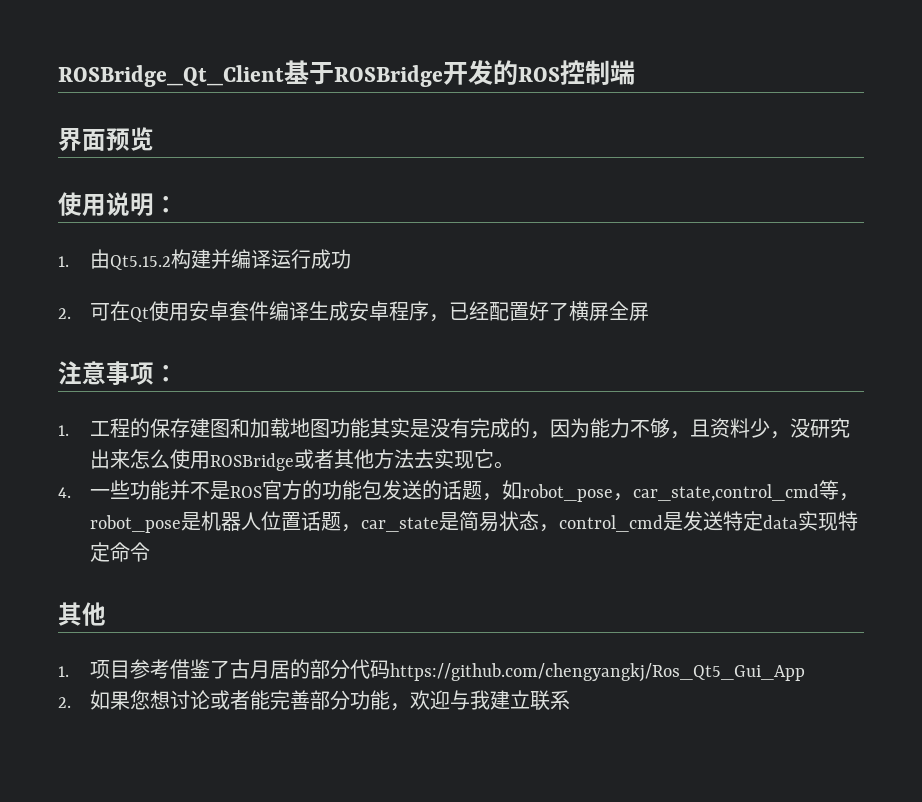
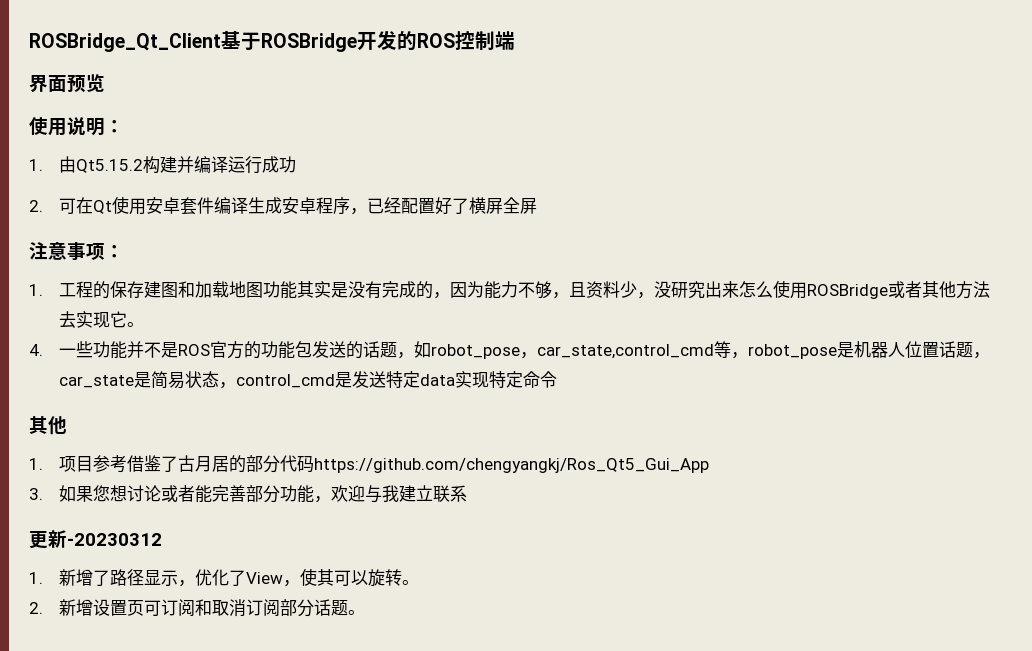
- 2.如果您想讨论或者能完善部分功能，欢迎与我建立联系
+ 3.如果您想讨论或者能完善部分功能，欢迎与我建立联系
+ 更新-20230312
+ 1.新增了路径显示，优化了View，使其可以旋转。
+ 2.新增设置页可订阅和取消订阅部分话题。

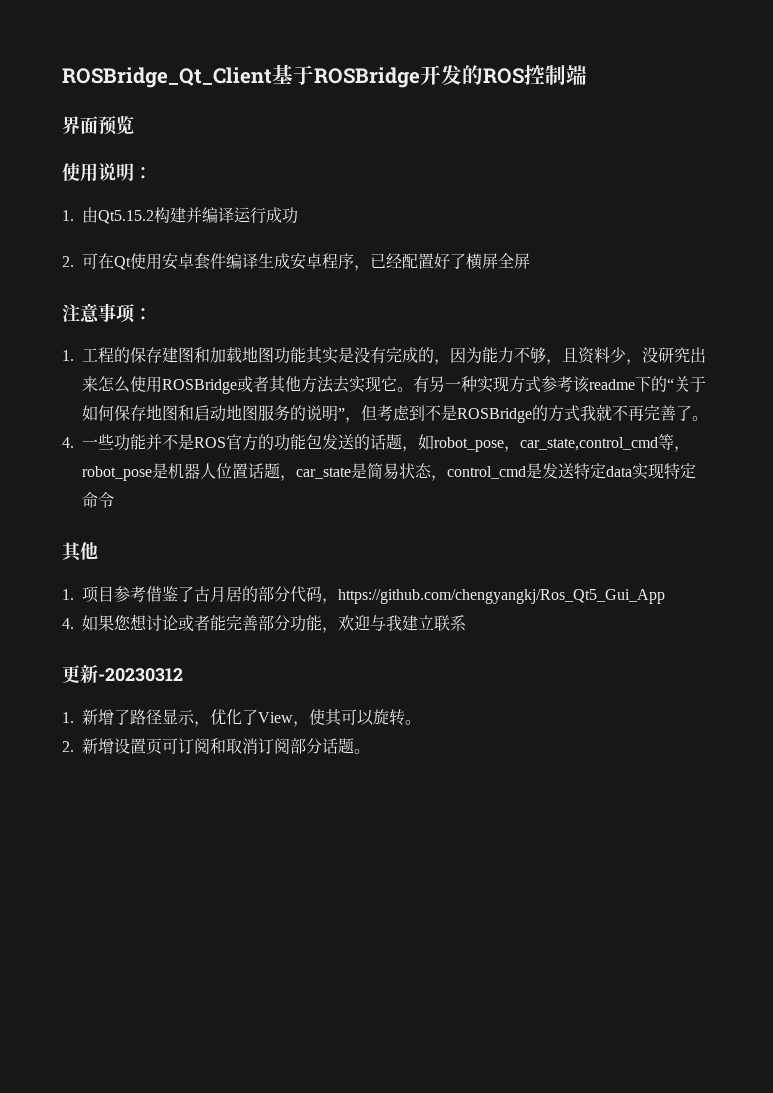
+ 有另一种实现方式参考该readme下的“关于如何保存地图和启动地图服务的说明”，但考虑到不是ROSBridge的方式我就不再完善了。
- 1.项目参考借鉴了古月居的部分代码https://github.com/chengyangkj/Ros_Qt5_Gui_App
+ 1.项目参考借鉴了古月居的部分代码，https://github.com/chengyangkj/Ros_Qt5_Gui_App
- 3.如果您想讨论或者能完善部分功能，欢迎与我建立联系
+ 4.如果您想讨论或者能完善部分功能，欢迎与我建立联系

